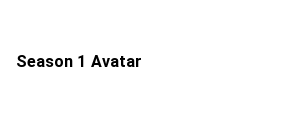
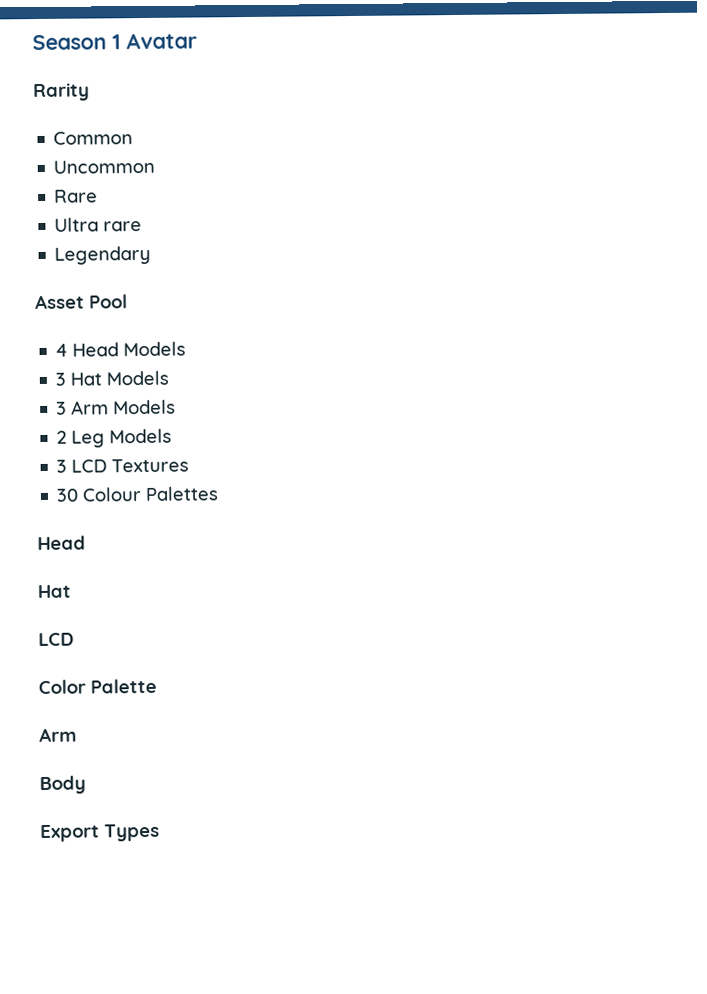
+ Rarity
+ Common
+ Uncommon
+ Rare
+ Ultra rare
+ Legendary
+ Asset Pool
+ 4 Head Models
+ 3 Hat Models
+ 3 Arm Models
+ 2 Leg Models
+ 3 LCD Textures
+ 30 Colour Palettes
+ Head
+ Hat
+ LCD
+ Color Palette
+ Arm
+ Body
+ Export Types

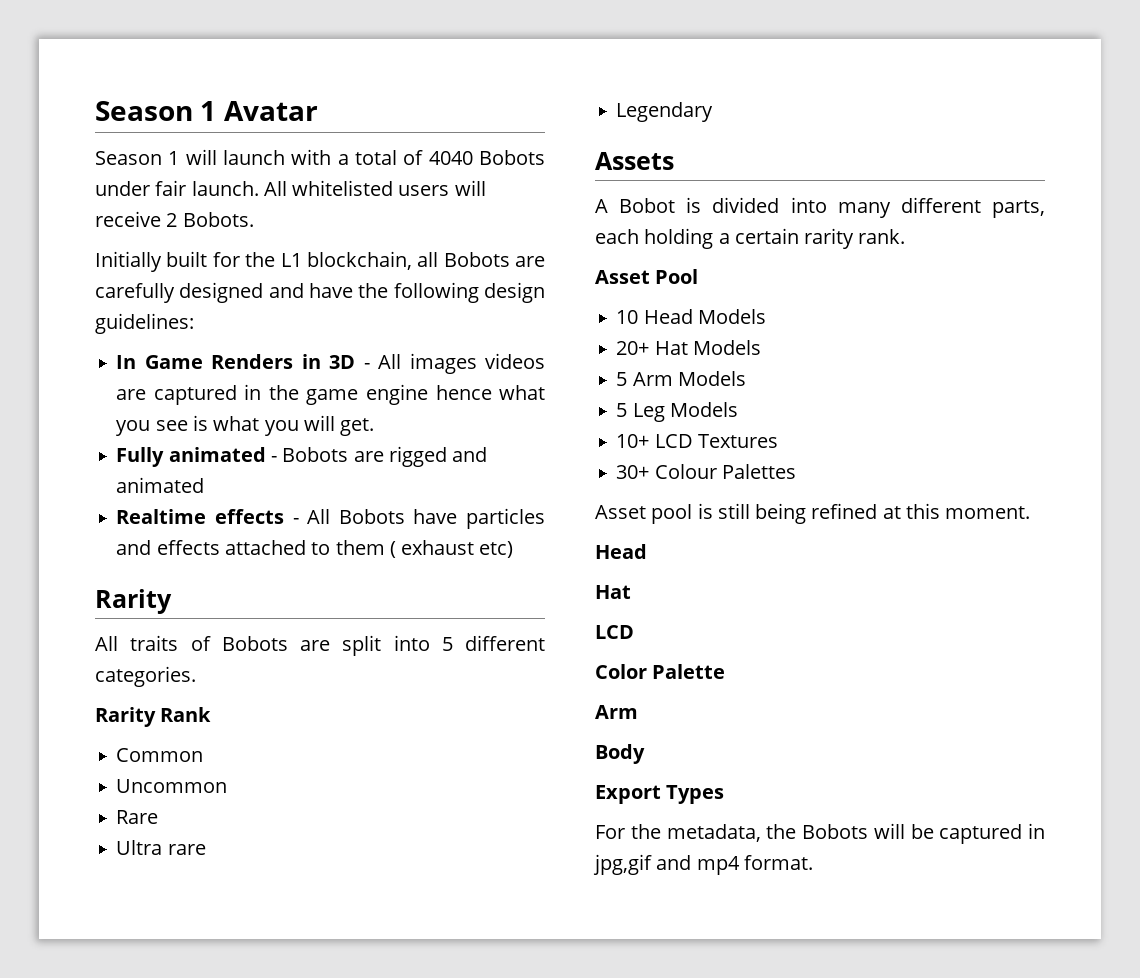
+ Season 1 will launch with a total of 4040 Bobots under fair launch. All whitelisted users will receive 2 Bobots.
+ Initially built for the L1 blockchain, all Bobots are carefully designed and have the following design guidelines:
+ In Game Renders in 3D - All images videos are captured in the game engine hence what you see is what you will get.
+ Fully animated - Bobots are rigged and animated
+ Realtime effects - All Bobots have particles and effects attached to them ( exhaust etc)
  Rarity
+ All traits of Bobots are split into 5 different categories.
+ Rarity Rank
+ Assets
+ A Bobot is divided into many different parts, each holding a certain rarity rank.
- 4 Head Models
+ 10 Head Models
- 3 Hat Models
+ 20+ Hat Models
- 3 Arm Models
+ 5 Arm Models
- 2 Leg Models
+ 5 Leg Models
- 3 LCD Textures
+ 10+ LCD Textures
- 30 Colour Palettes
+ 30+ Colour Palettes
+ Asset pool is still being refined at this moment.
+ For the metadata, the Bobots will be captured in jpg,gif and mp4 format.

